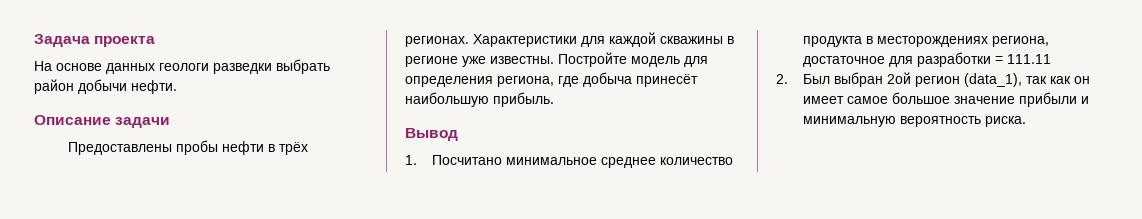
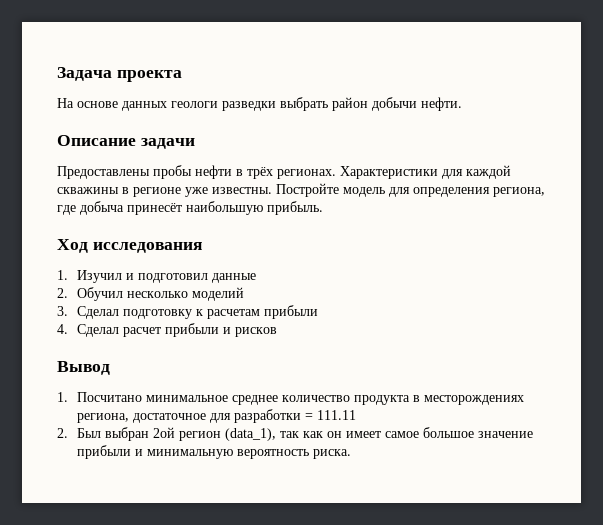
+ Ход исследования
+ 1. Изучил и подготовил данные
+ 2. Обучил несколько моделий
+ 3. Сделал подготовку к расчетам прибыли
+ 4. Сделал расчет прибыли и рисков

